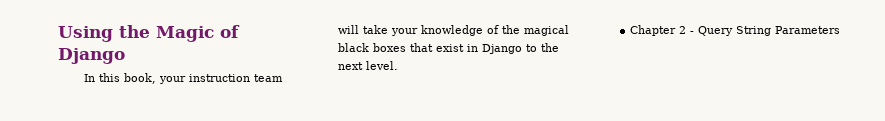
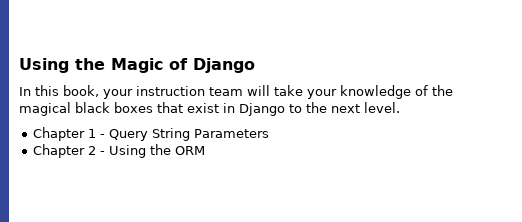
- Chapter 2 - Query String Parameters
+ Chapter 1 - Query String Parameters
+ Chapter 2 - Using the ORM

